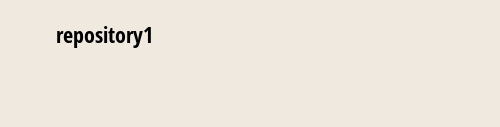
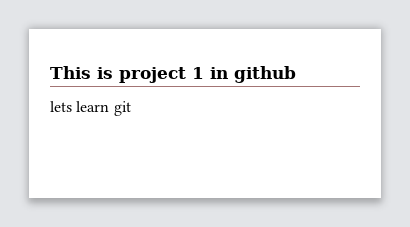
- repository1
+ This is project 1 in github
+ lets learn git

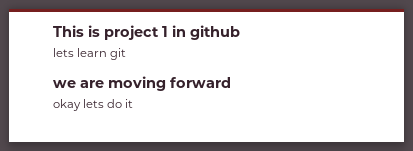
+ we are moving forward
+ okay lets do it

